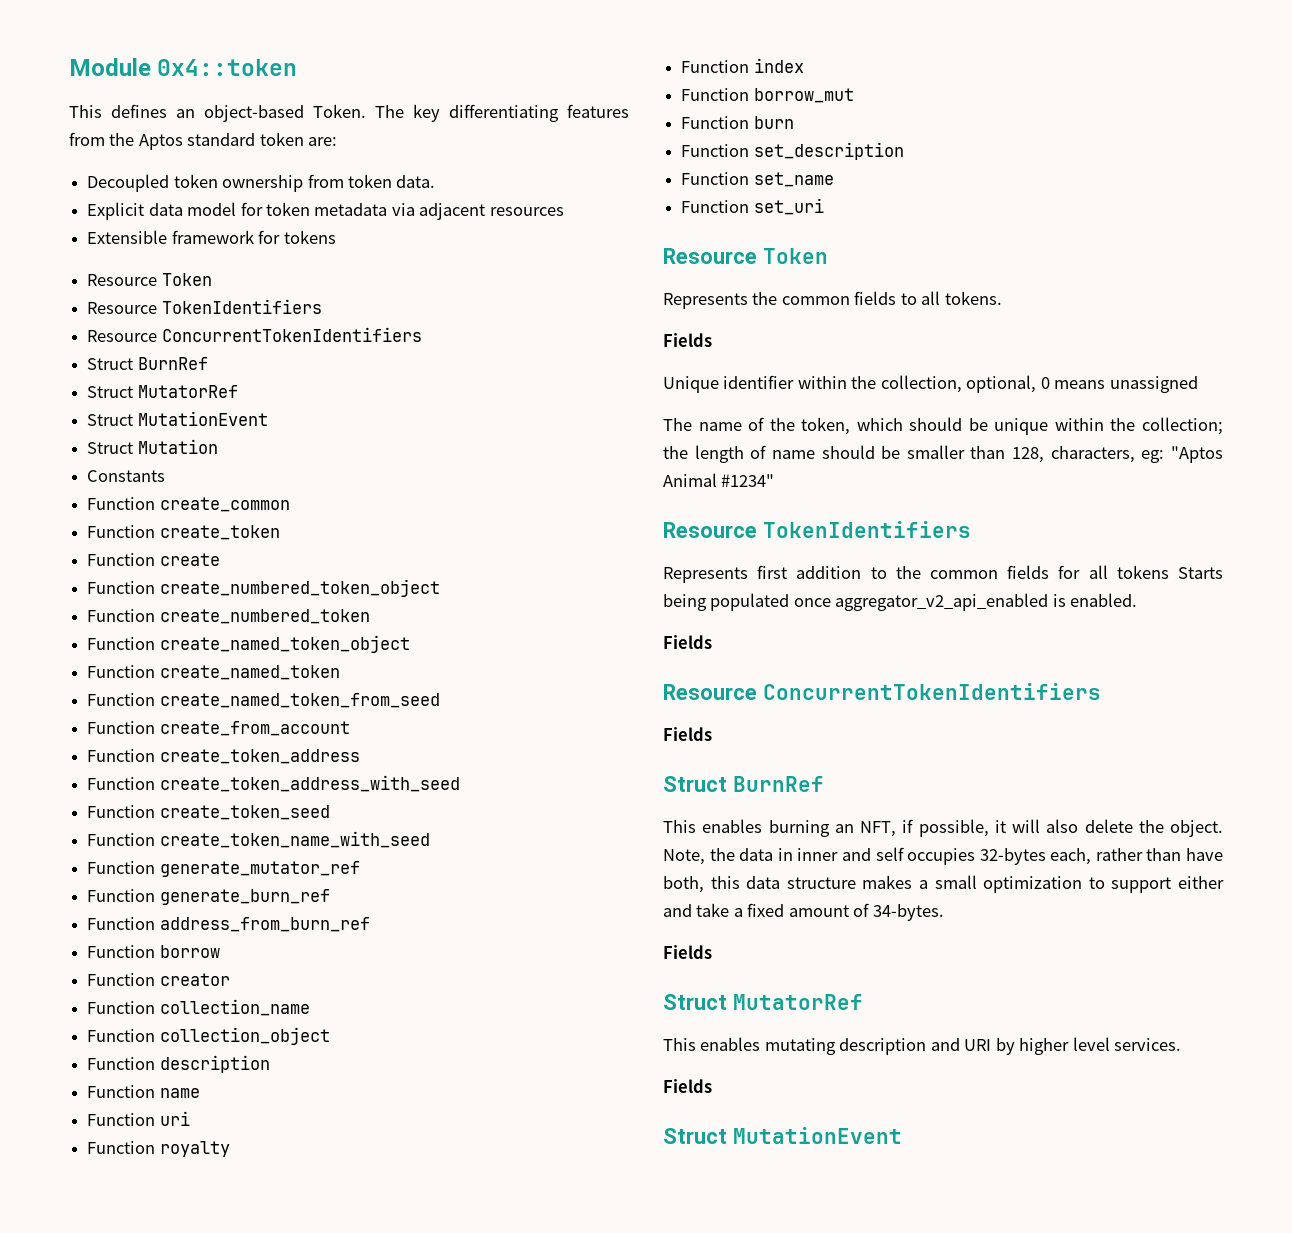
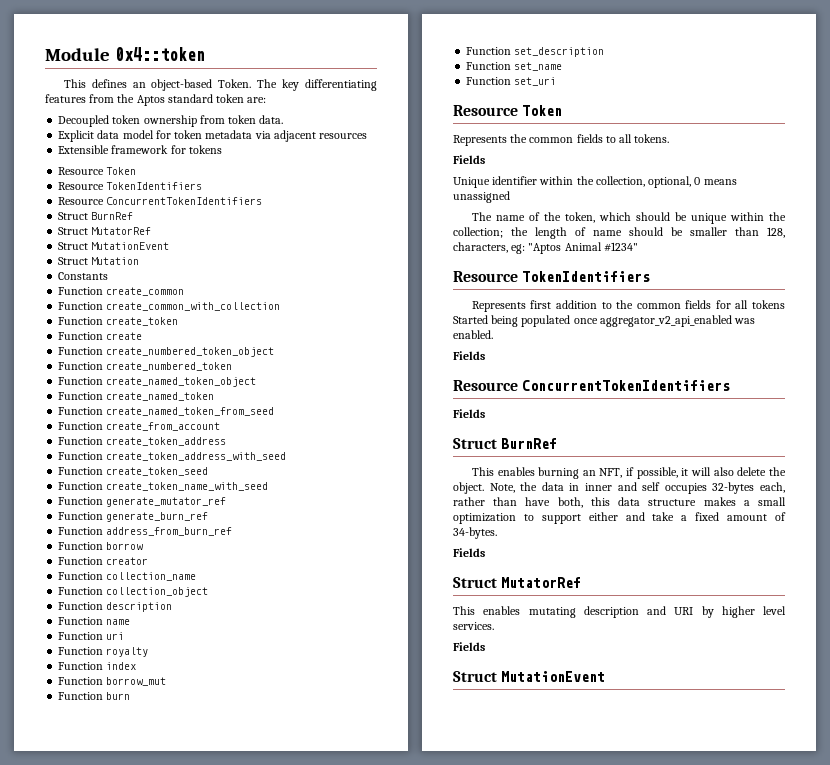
+ Function create_common_with_collection
- Represents first addition to the common fields for all tokens Starts being populated once aggregator_v2_api_enabled is enabled.
+ Represents first addition to the common fields for all tokens Started being populated once aggregator_v2_api_enabled was enabled.

